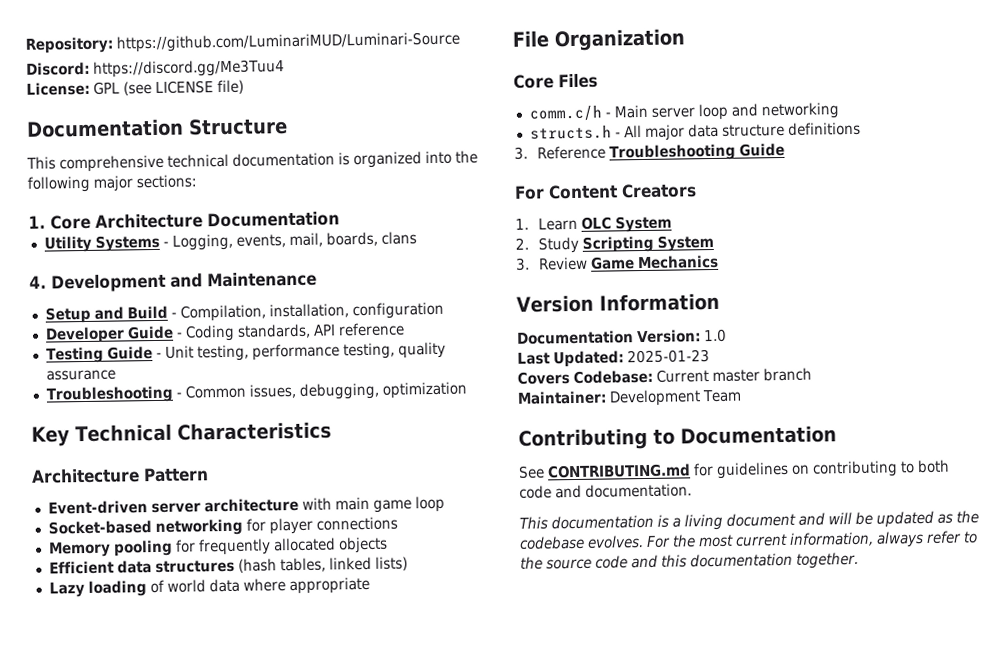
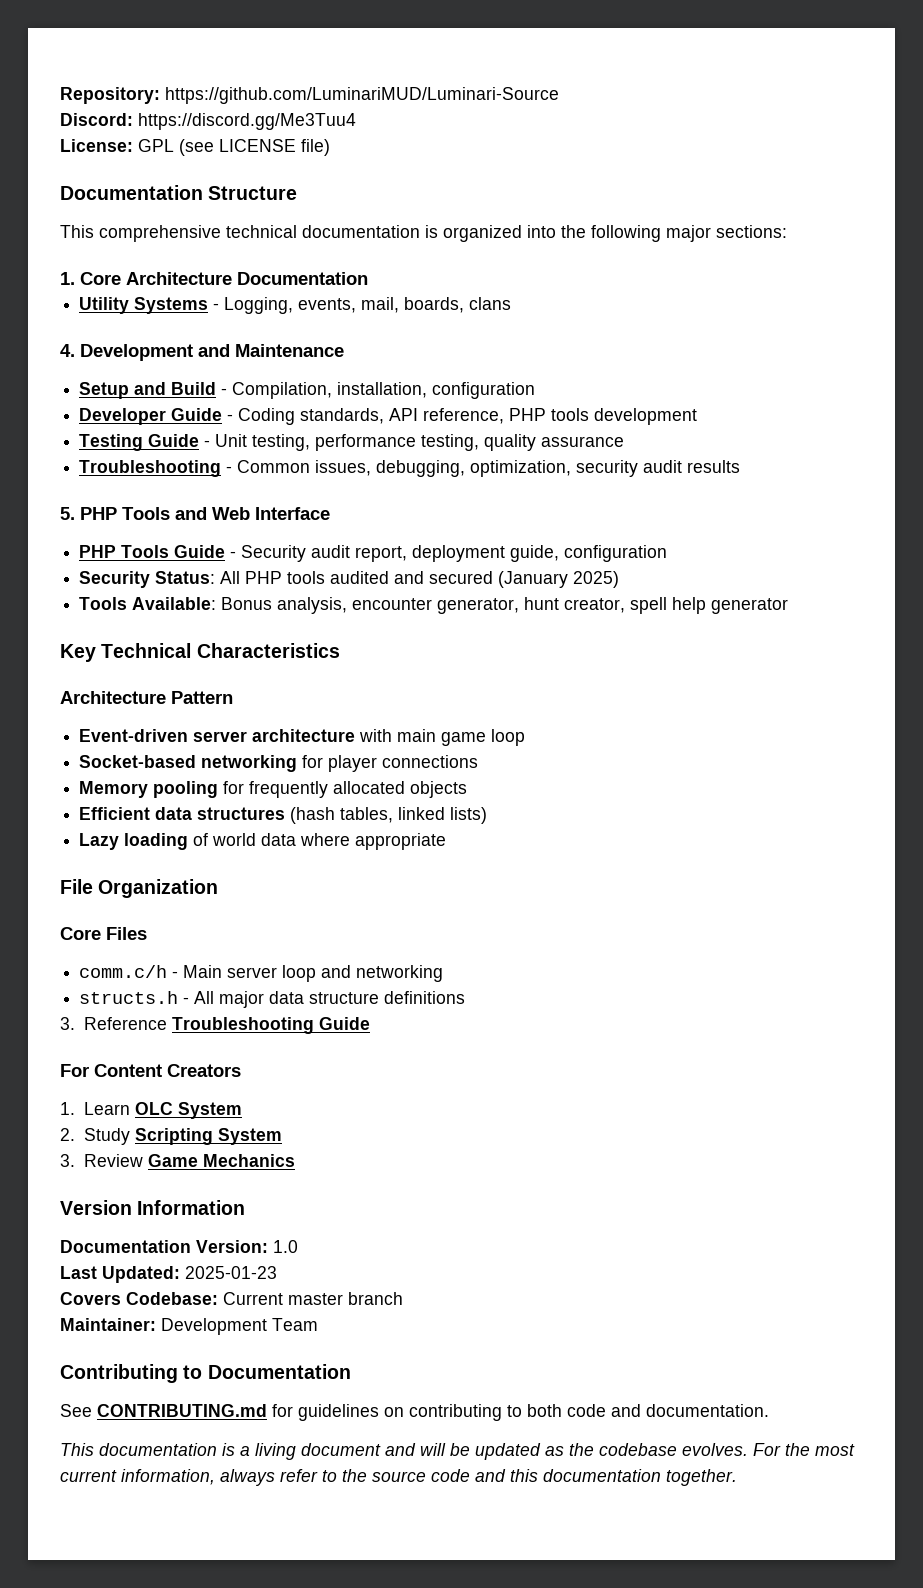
- Developer Guide - Coding standards, API reference
+ Developer Guide - Coding standards, API reference, PHP tools development
- Troubleshooting - Common issues, debugging, optimization
+ Troubleshooting - Common issues, debugging, optimization, security audit results
+ 5. PHP Tools and Web Interface
+ PHP Tools Guide - Security audit report, deployment guide, configuration
+ Security Status: All PHP tools audited and secured (January 2025)
+ Tools Available: Bonus analysis, encounter generator, hunt creator, spell help generator

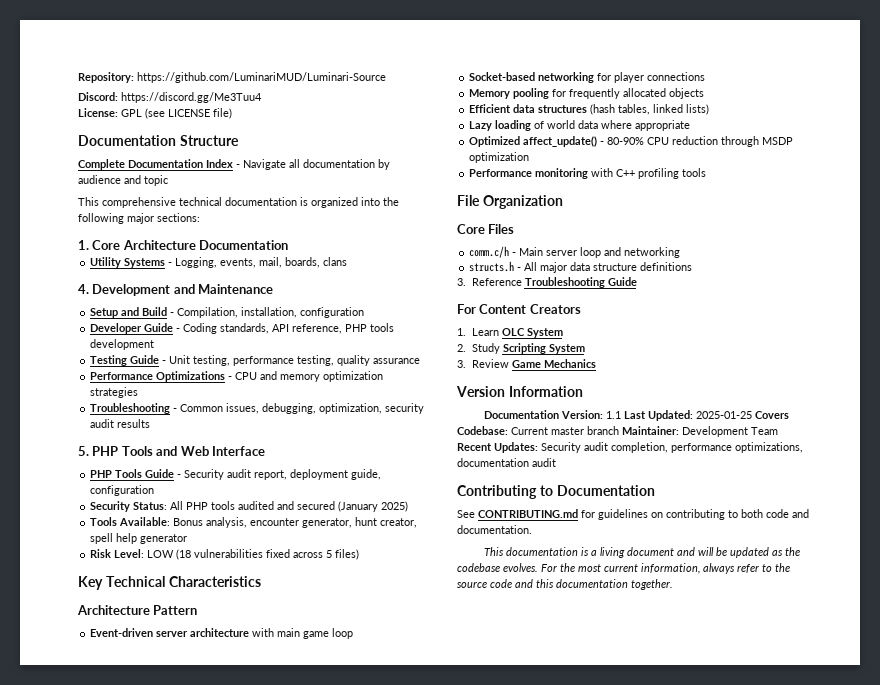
+ Complete Documentation Index - Navigate all documentation by audience and topic
+ Performance Optimizations - CPU and memory optimization strategies
+ Risk Level: LOW (18 vulnerabilities fixed across 5 files)
+ Optimized affect_update() - 80-90% CPU reduction through MSDP optimization
+ Performance monitoring with C++ profiling tools
- Documentation Version: 1.0
- Last Updated: 2025-01-23
- Covers Codebase: Current master branch
- Maintainer: Development Team
+ Documentation Version: 1.1 Last Updated: 2025-01-25 Covers Codebase: Current master branch Maintainer: Development Team Recent Updates: Security audit completion, performance optimizations, documentation audit

